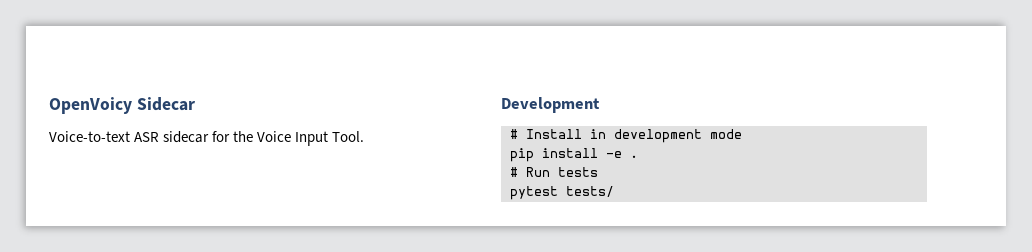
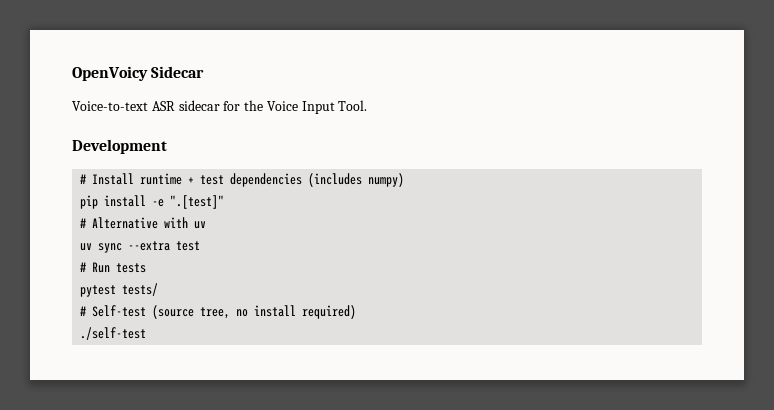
- # Install in development mode
- pip install -e .
+ # Install runtime + test dependencies (includes numpy)
+ pip install -e ".[test]"
+ # Alternative with uv
+ uv sync --extra test
+ # Self-test (source tree, no install required)
+ ./self-test

